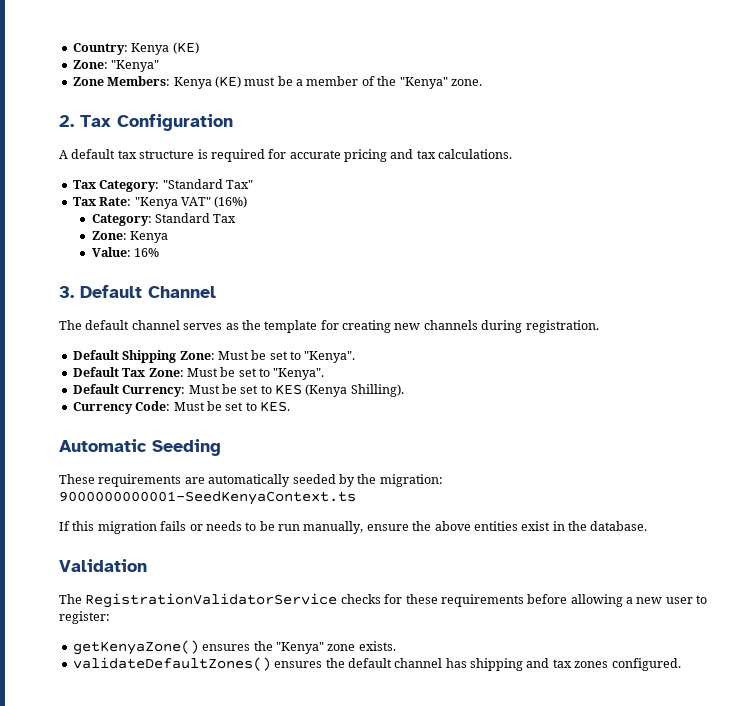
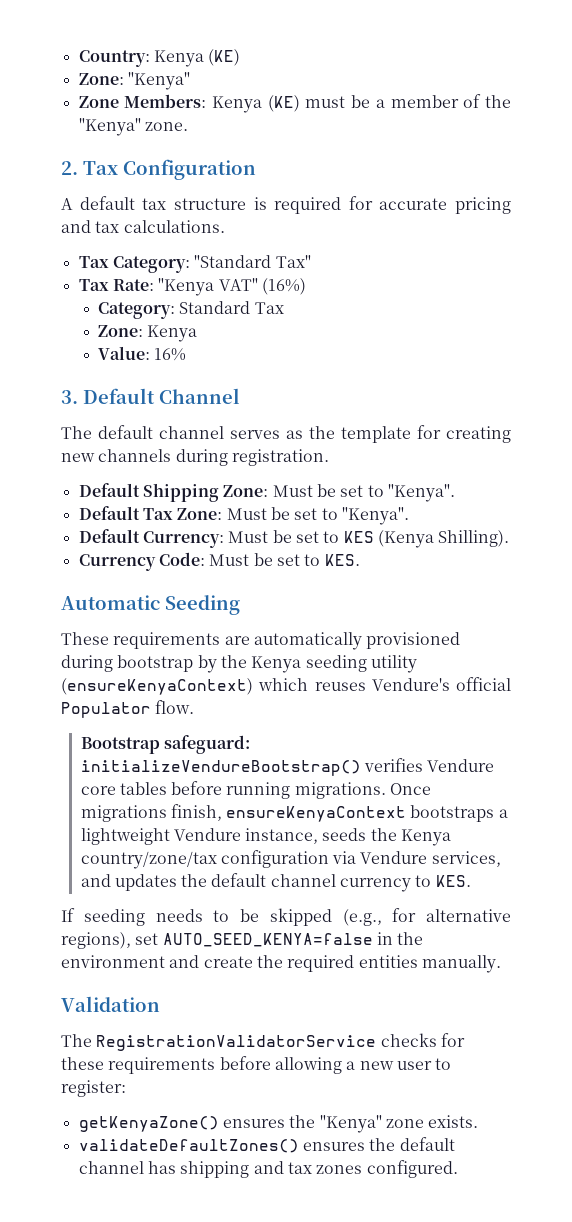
- These requirements are automatically seeded by the migration: 9000000000001-SeedKenyaContext.ts
- If this migration fails or needs to be run manually, ensure the above entities exist in the database.
+ These requirements are automatically provisioned during bootstrap by the Kenya seeding utility (ensureKenyaContext) which reuses Vendure's official Populator flow.
+ Bootstrap safeguard: initializeVendureBootstrap() verifies Vendure core tables before running migrations. Once migrations finish, ensureKenyaContext bootstraps a lightweight Vendure instance, seeds the Kenya country/zone/tax configuration via Vendure services, and updates the default channel currency to KES.
+ If seeding needs to be skipped (e.g., for alternative regions), set AUTO_SEED_KENYA=false in the environment and create the required entities manually.

